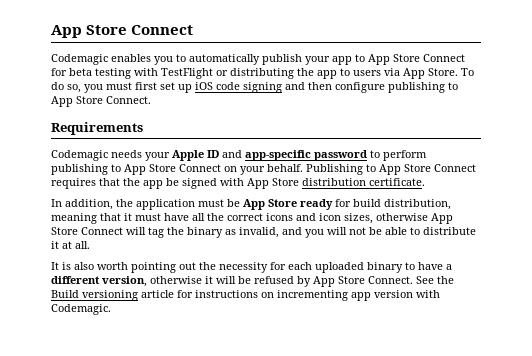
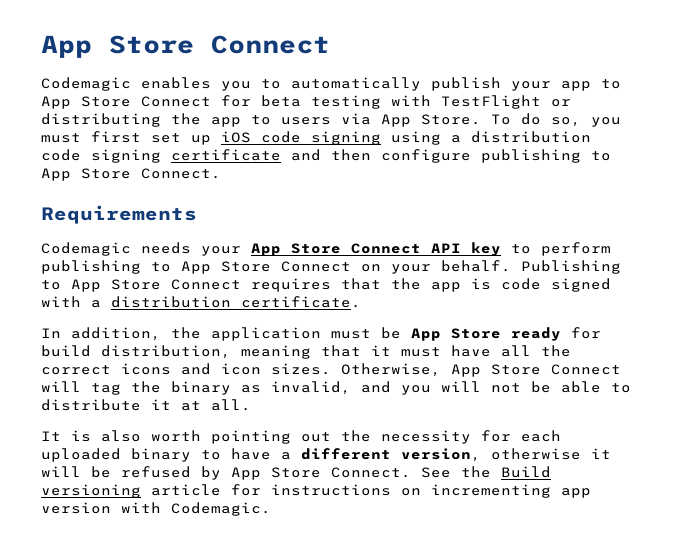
- To do so, you must first set up iOS code signing and then configure publishing to App Store Connect.
+ To do so, you must first set up iOS code signing using a distribution code signing certificate and then configure publishing to App Store Connect.
- Codemagic needs your Apple ID and app-specific password to perform publishing to App Store Connect on your behalf.
+ Codemagic needs your App Store Connect API key to perform publishing to App Store Connect on your behalf.
- Publishing to App Store Connect requires that the app be signed with App Store distribution certificate.
+ Publishing to App Store Connect requires that the app is code signed with a distribution certificate.
- In addition, the application must be App Store ready for build distribution, meaning that it must have all the correct icons and icon sizes, otherwise App Store Connect will tag the binary as invalid, and you will not be able to distribute it at all.
+ In addition, the application must be App Store ready for build distribution, meaning that it must have all the correct icons and icon sizes. Otherwise, App Store Connect will tag the binary as invalid, and you will not be able to distribute it at all.

